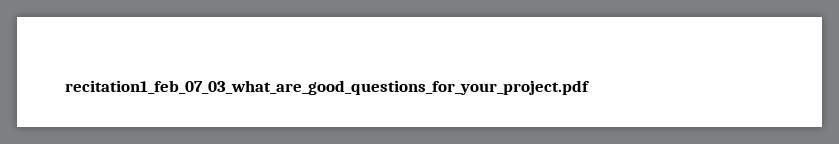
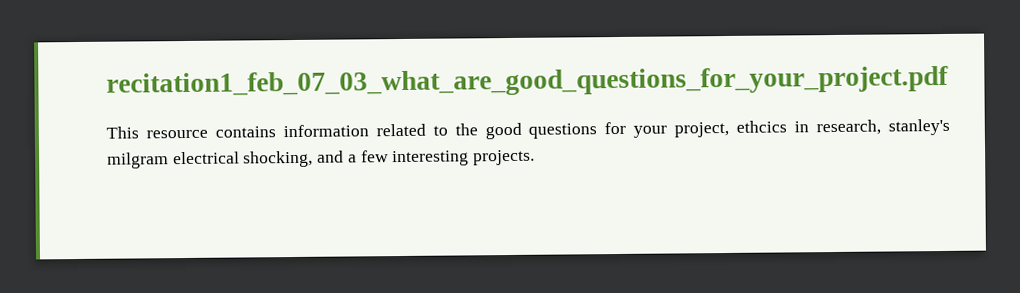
+ This resource contains information related to the good questions for your project, ethcics in research, stanley's milgram electrical shocking, and a few interesting projects.

